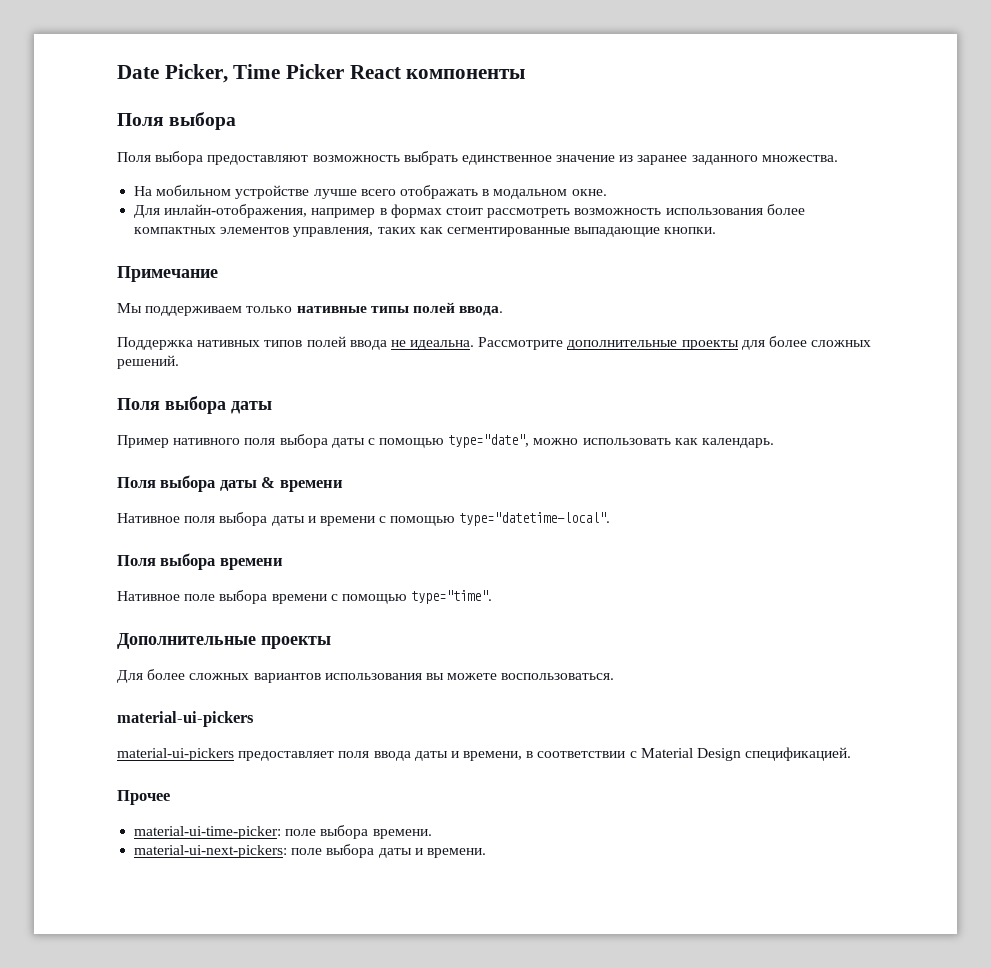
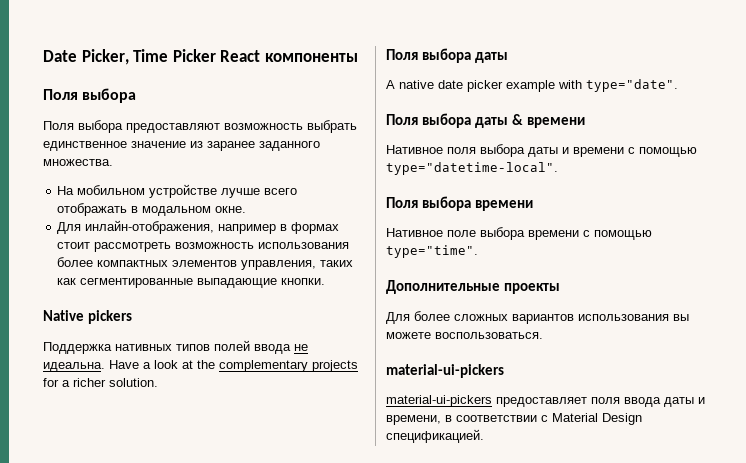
- Примечание
- Мы поддерживаем только нативные типы полей ввода.
+ Native pickers
- Рассмотрите дополнительные проекты для более сложных решений.
+ Have a look at the complementary projects for a richer solution.
  Поля выбора даты
- Пример нативного поля выбора даты с помощью type="date", можно использовать как календарь.
+ A native date picker example with type="date".
- Прочее
- material-ui-time-picker: поле выбора времени.
- material-ui-next-pickers: поле выбора даты и времени.

